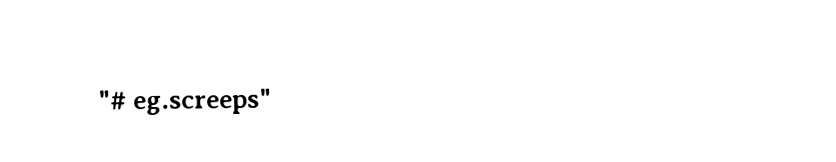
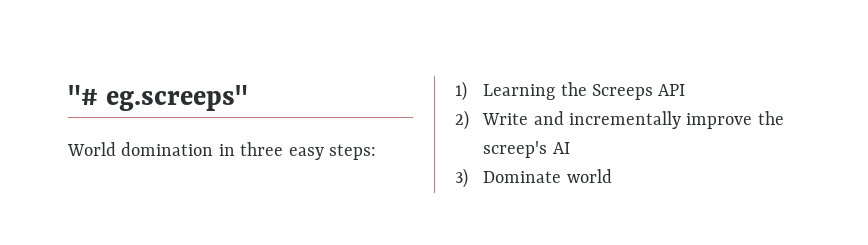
+ World domination in three easy steps:
+ 1) Learning the Screeps API
+ 2) Write and incrementally improve the screep's AI
+ 3) Dominate world

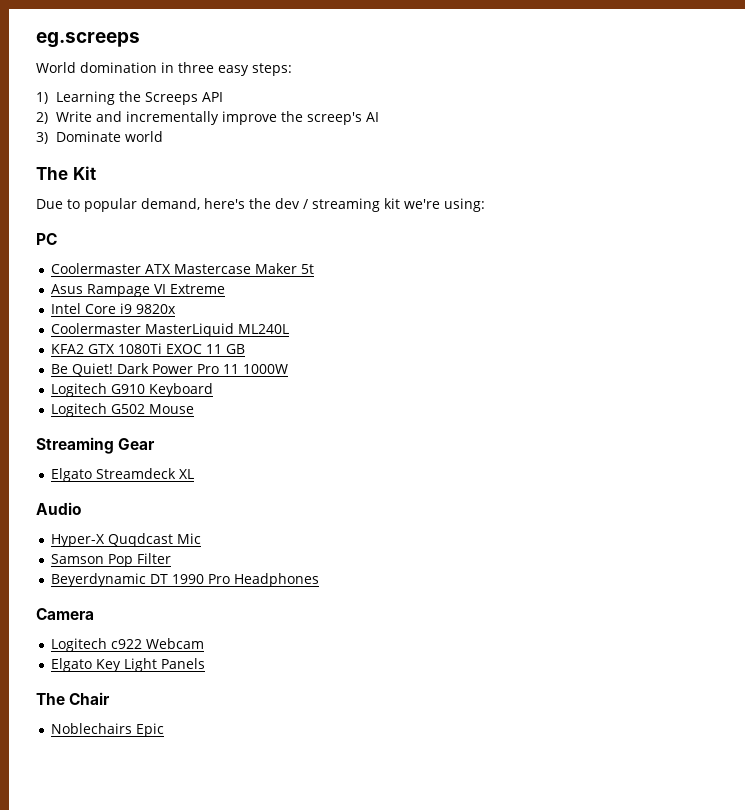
- "# eg.screeps"
+ eg.screeps
+ The Kit
+ Due to popular demand, here's the dev / streaming kit we're using:
+ PC
+ Coolermaster ATX Mastercase Maker 5t
+ Asus Rampage VI Extreme
+ Intel Core i9 9820x
+ Coolermaster MasterLiquid ML240L
+ KFA2 GTX 1080Ti EXOC 11 GB
+ Be Quiet! Dark Power Pro 11 1000W
+ Logitech G910 Keyboard
+ Logitech G502 Mouse
+ Streaming Gear
+ Elgato Streamdeck XL
+ Audio
+ Hyper-X Quqdcast Mic
+ Samson Pop Filter
+ Beyerdynamic DT 1990 Pro Headphones
+ Camera
+ Logitech c922 Webcam
+ Elgato Key Light Panels
+ The Chair
+ Noblechairs Epic

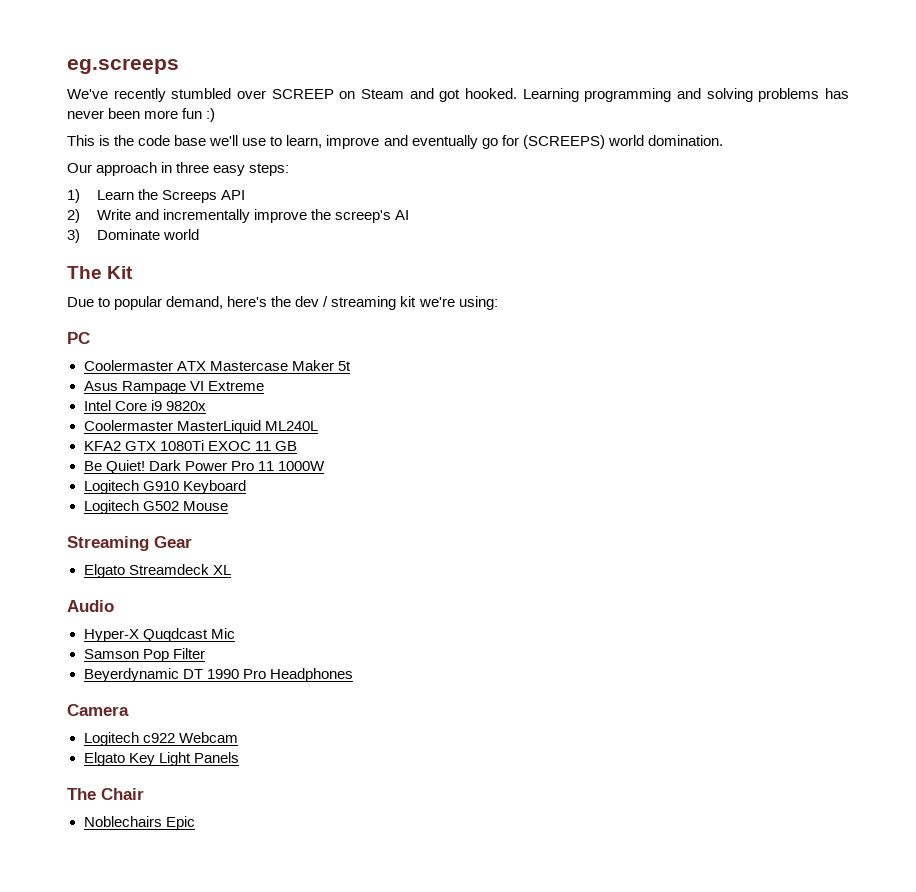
- World domination in three easy steps:
+ We've recently stumbled over SCREEP on Steam and got hooked. Learning programming and solving problems has never been more fun :)
+ This is the code base we'll use to learn, improve and eventually go for (SCREEPS) world domination.
+ Our approach in three easy steps:
- 1) Learning the Screeps API
+ 1) Learn the Screeps API

